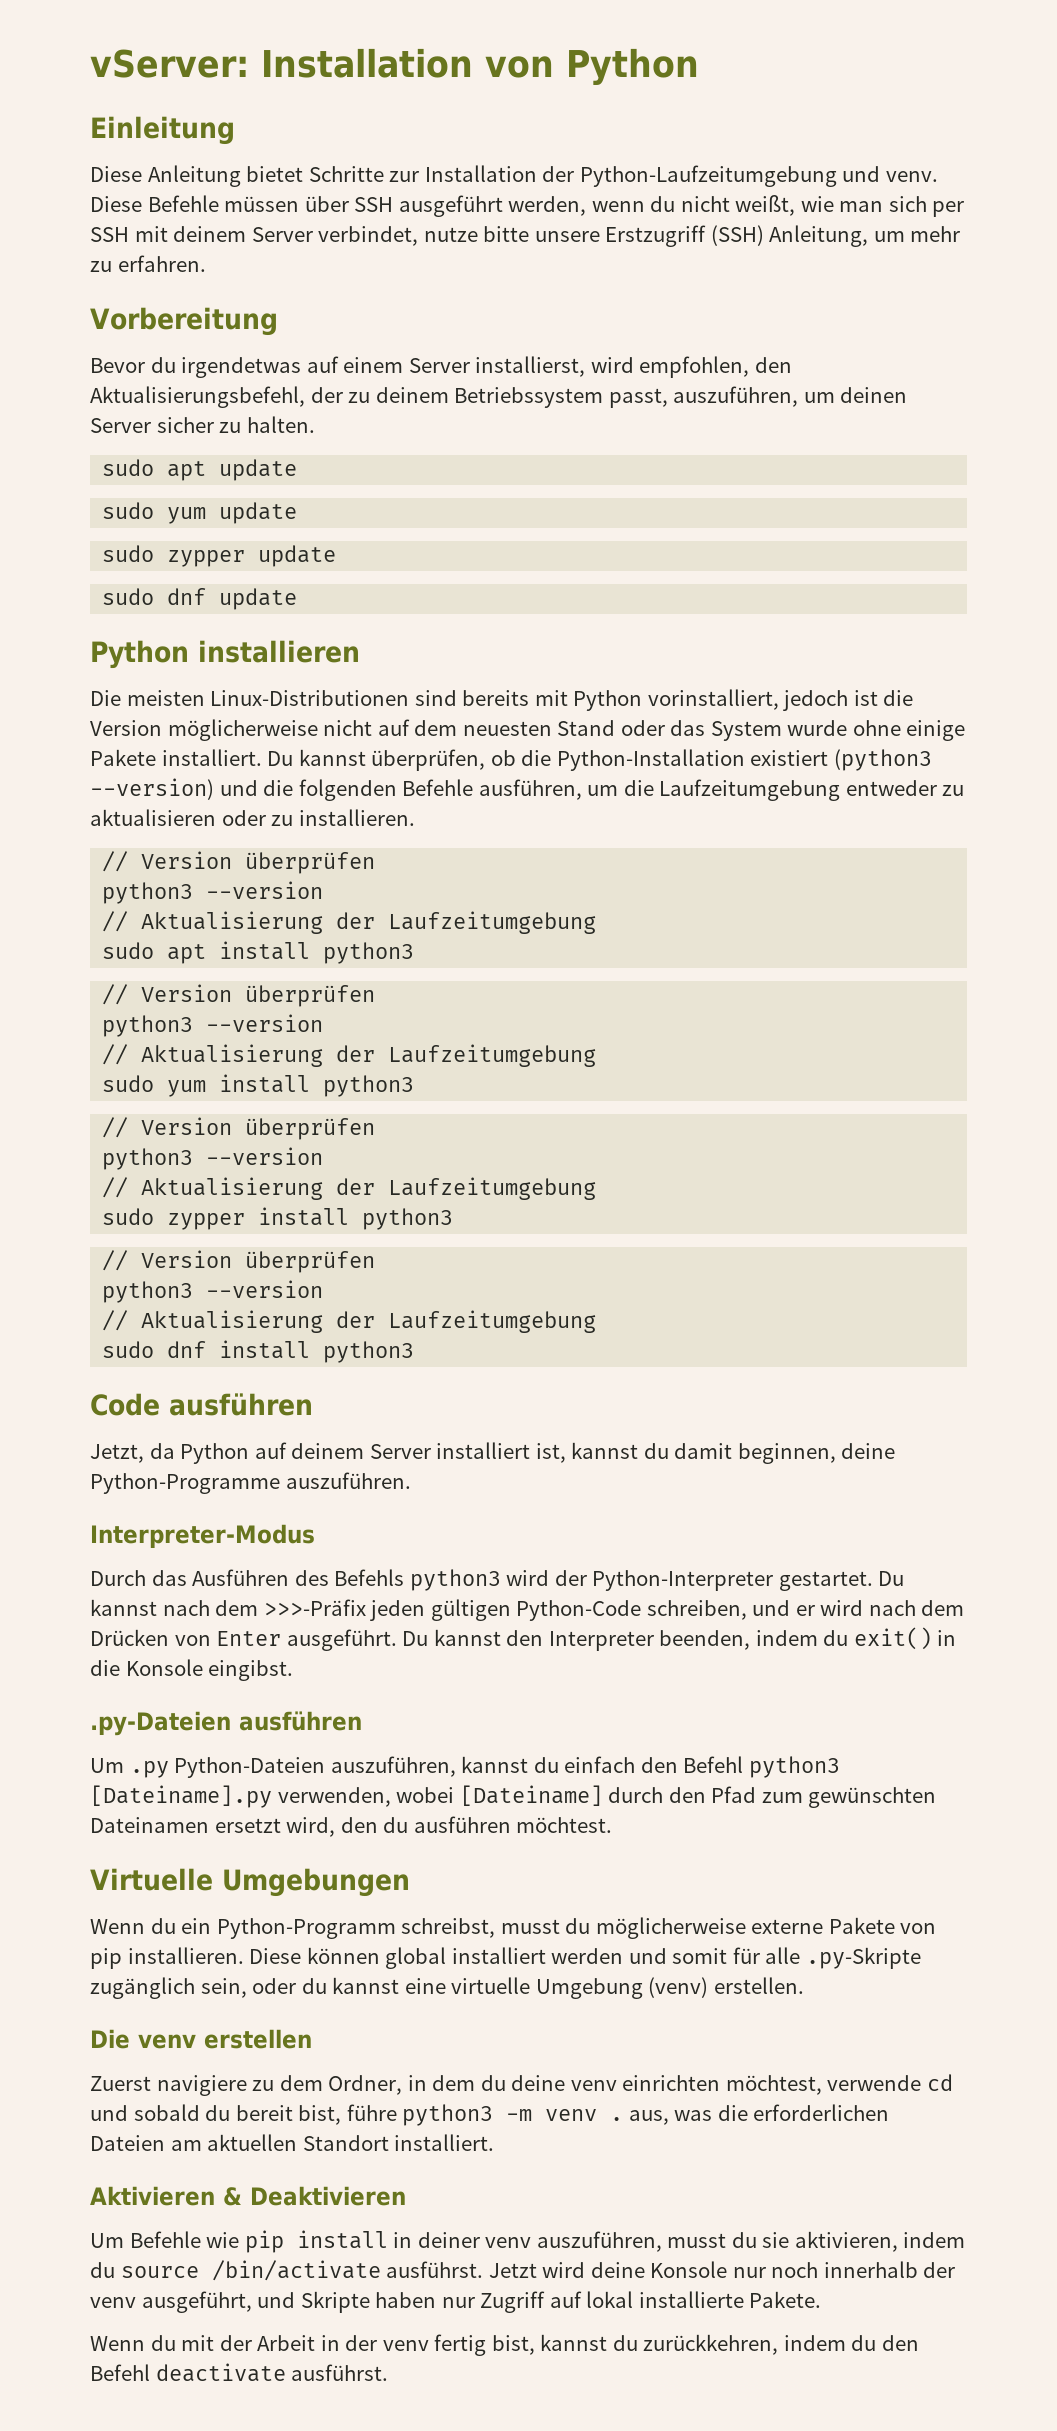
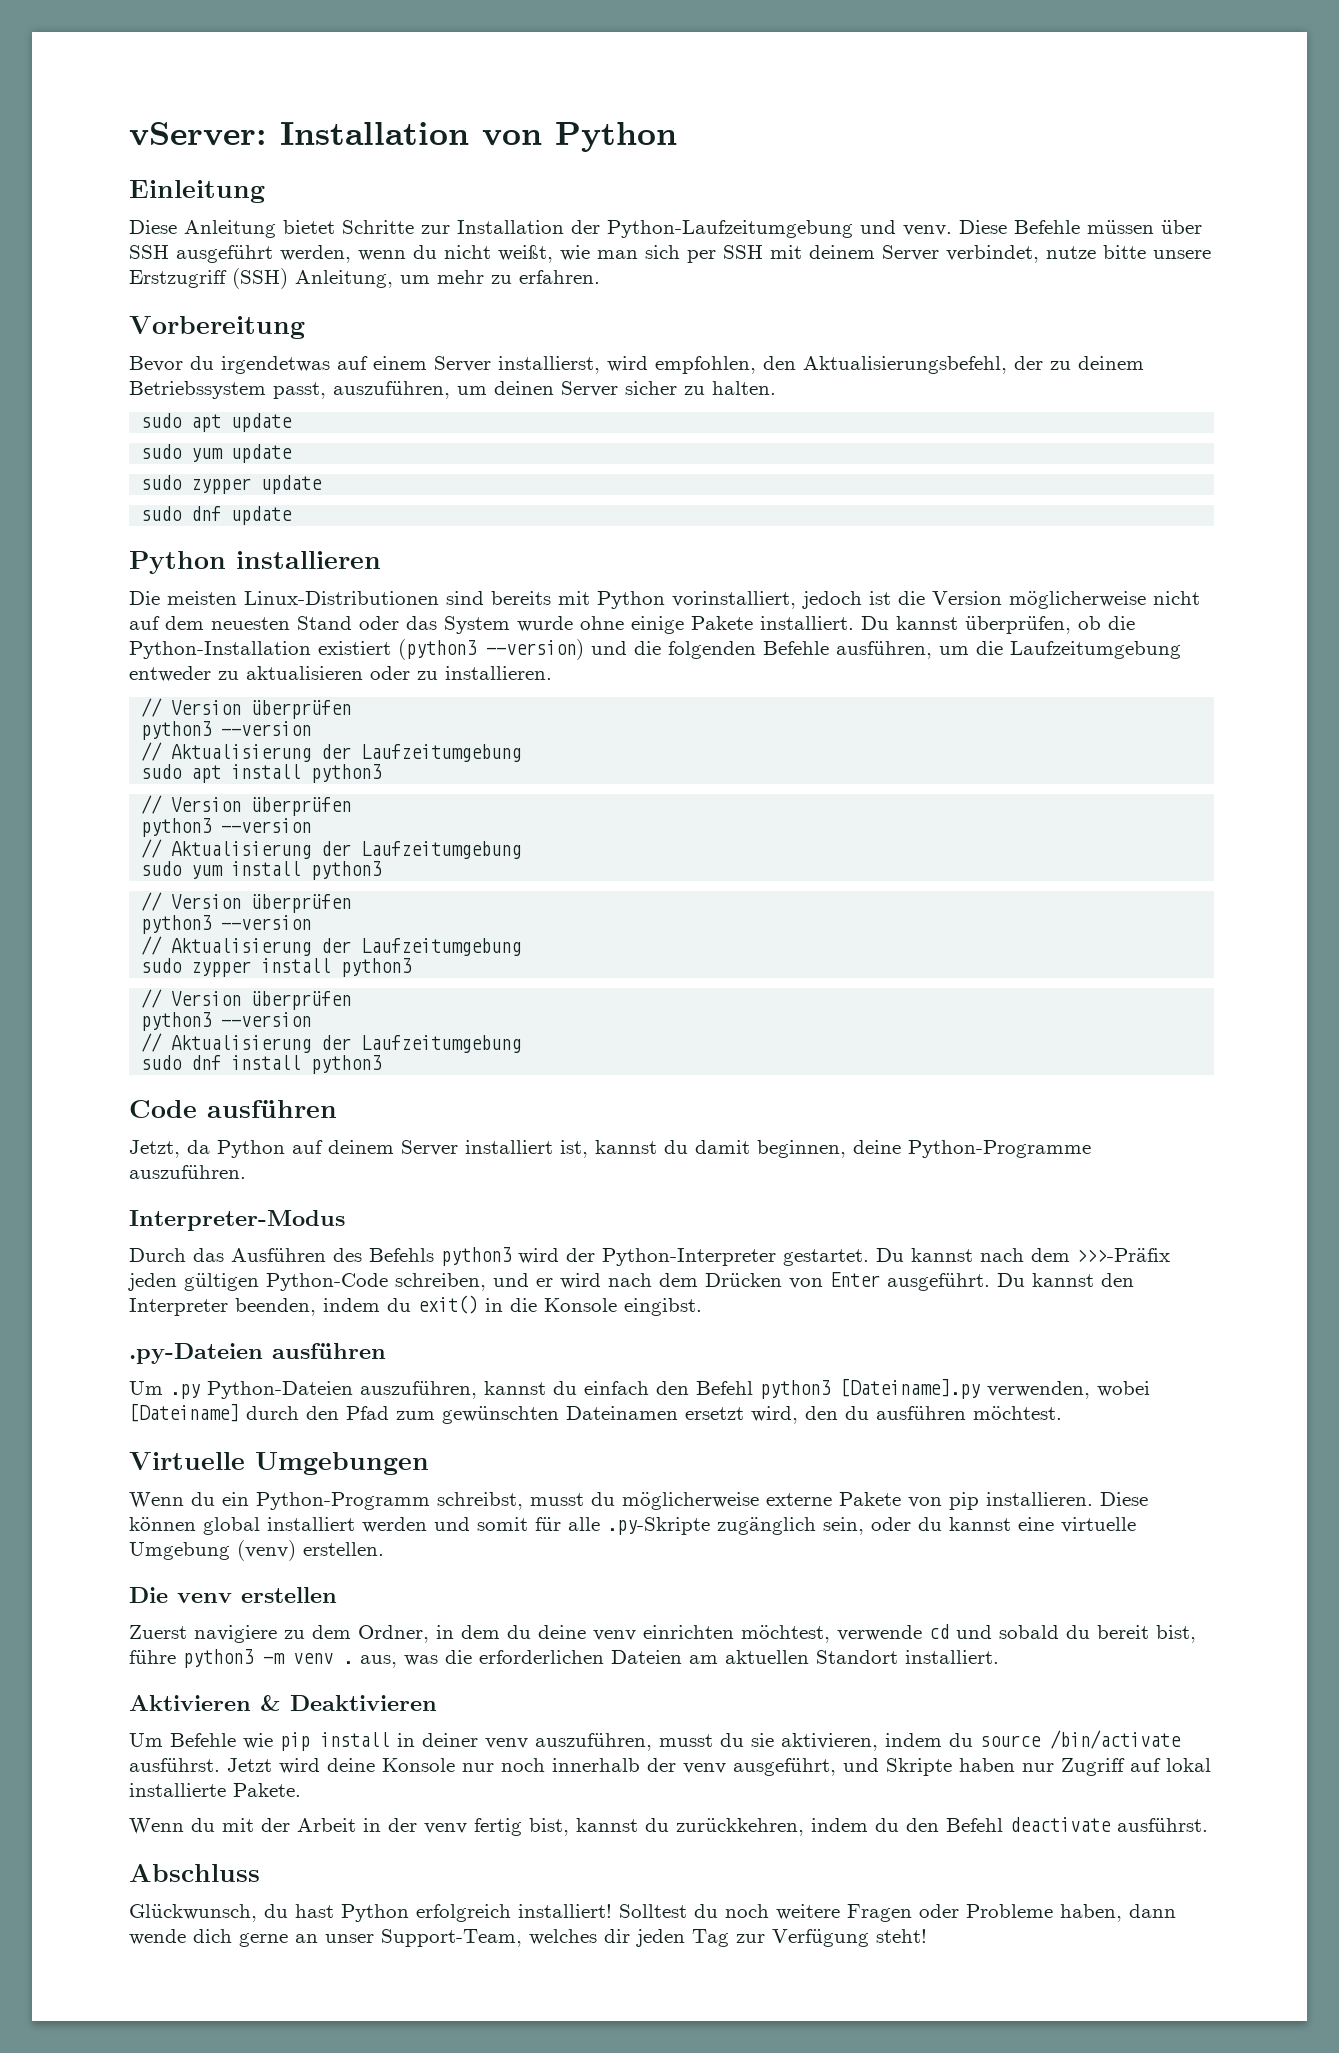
+ Abschluss
+ Glückwunsch, du hast Python erfolgreich installiert! Solltest du noch weitere Fragen oder Probleme haben, dann wende dich gerne an unser Support-Team, welches dir jeden Tag zur Verfügung steht!

